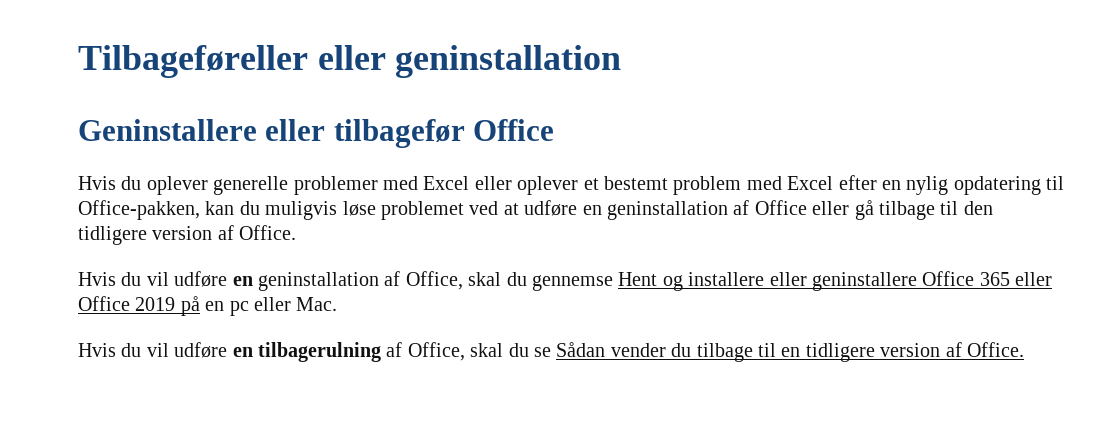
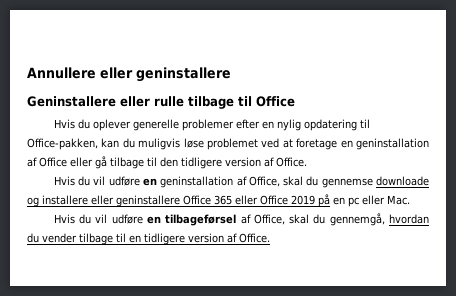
- Tilbageføreller eller geninstallation
+ Annullere eller geninstallere
- Geninstallere eller tilbagefør Office
+ Geninstallere eller rulle tilbage til Office
- Hvis du oplever generelle problemer med Excel eller oplever et bestemt problem med Excel efter en nylig opdatering til Office-pakken, kan du muligvis løse problemet ved at udføre en geninstallation af Office eller gå tilbage til den tidligere version af Office.
+ Hvis du oplever generelle problemer efter en nylig opdatering til Office-pakken, kan du muligvis løse problemet ved at foretage en geninstallation af Office eller gå tilbage til den tidligere version af Office.
- Hvis du vil udføre en geninstallation af Office, skal du gennemse Hent og installere eller geninstallere Office 365 eller Office 2019 på en pc eller Mac.
+ Hvis du vil udføre en geninstallation af Office, skal du gennemse downloade og installere eller geninstallere Office 365 eller Office 2019 på en pc eller Mac.
- Hvis du vil udføre en tilbagerulning af Office, skal du se Sådan vender du tilbage til en tidligere version af Office.
+ Hvis du vil udføre en tilbageførsel af Office, skal du gennemgå, hvordan du vender tilbage til en tidligere version af Office.

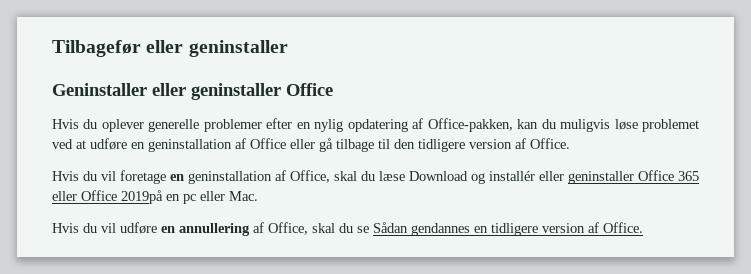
- Annullere eller geninstallere
- Geninstallere eller rulle tilbage til Office
+ Tilbagefør eller geninstaller
+ Geninstaller eller geninstaller Office
- Hvis du oplever generelle problemer efter en nylig opdatering til Office-pakken, kan du muligvis løse problemet ved at foretage en geninstallation af Office eller gå tilbage til den tidligere version af Office.
+ Hvis du oplever generelle problemer efter en nylig opdatering af Office-pakken, kan du muligvis løse problemet ved at udføre en geninstallation af Office eller gå tilbage til den tidligere version af Office.
- Hvis du vil udføre en geninstallation af Office, skal du gennemse downloade og installere eller geninstallere Office 365 eller Office 2019 på en pc eller Mac.
+ Hvis du vil foretage en geninstallation af Office, skal du læse Download og installér eller geninstaller Office 365 eller Office 2019på en pc eller Mac.
- Hvis du vil udføre en tilbageførsel af Office, skal du gennemgå, hvordan du vender tilbage til en tidligere version af Office.
+ Hvis du vil udføre en annullering af Office, skal du se Sådan gendannes en tidligere version af Office.

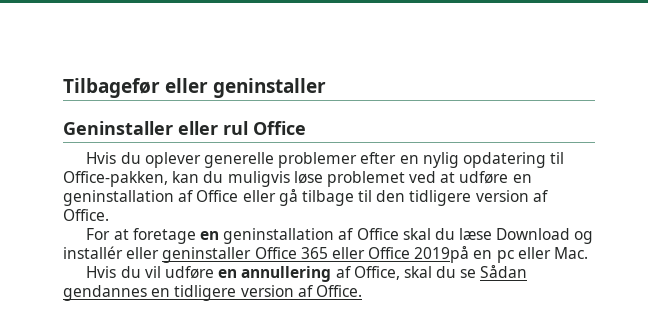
- Geninstaller eller geninstaller Office
+ Geninstaller eller rul Office
- Hvis du oplever generelle problemer efter en nylig opdatering af Office-pakken, kan du muligvis løse problemet ved at udføre en geninstallation af Office eller gå tilbage til den tidligere version af Office.
+ Hvis du oplever generelle problemer efter en nylig opdatering til Office-pakken, kan du muligvis løse problemet ved at udføre en geninstallation af Office eller gå tilbage til den tidligere version af Office.
- Hvis du vil foretage en geninstallation af Office, skal du læse Download og installér eller geninstaller Office 365 eller Office 2019på en pc eller Mac.
+ For at foretage en geninstallation af Office skal du læse Download og installér eller geninstaller Office 365 eller Office 2019på en pc eller Mac.

